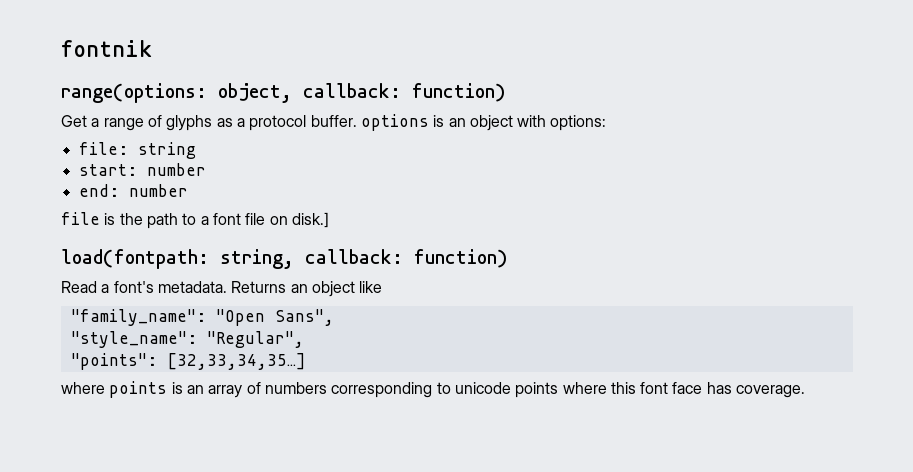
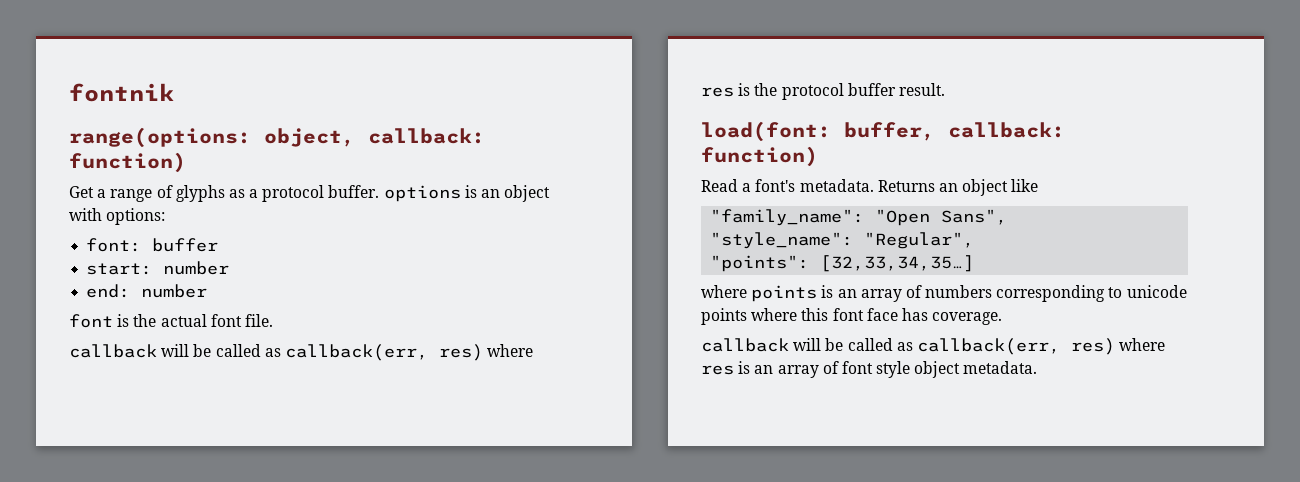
- file: string
+ font: buffer
- file is the path to a font file on disk.]
- load(fontpath: string, callback: function)
+ font is the actual font file.
+ callback will be called as callback(err, res) where res is the protocol buffer result.
+ load(font: buffer, callback: function)
+ callback will be called as callback(err, res) where res is an array of font style object metadata.

